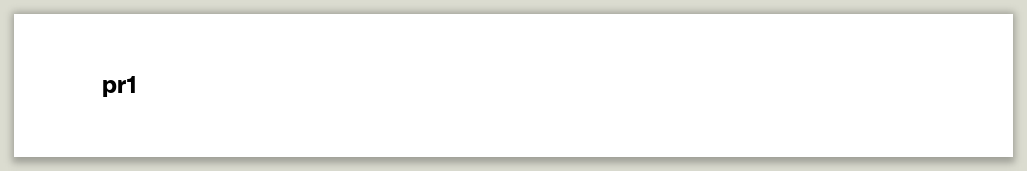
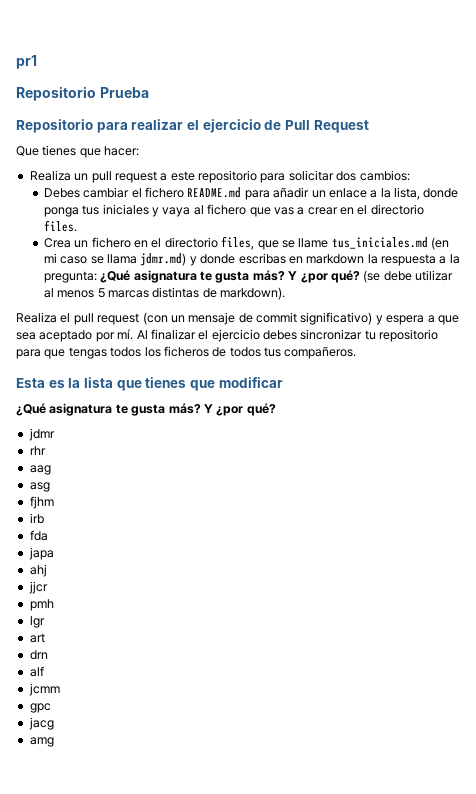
+ Repositorio Prueba
+ Repositorio para realizar el ejercicio de Pull Request
+ Que tienes que hacer:
+ Realiza un pull request a este repositorio para solicitar dos cambios:
+ Debes cambiar el fichero README.md para añadir un enlace a la lista, donde ponga tus iniciales y vaya al fichero que vas a crear en el directorio files.
+ Crea un fichero en el directorio files, que se llame tus_iniciales.md (en mi caso se llama jdmr.md) y donde escribas en markdown la respuesta a la pregunta: ¿Qué asignatura te gusta más? Y ¿por qué? (se debe utilizar al menos 5 marcas distintas de markdown).
+ Realiza el pull request (con un mensaje de commit significativo) y espera a que sea aceptado por mí. Al finalizar el ejercicio debes sincronizar tu repositorio para que tengas todos los ficheros de todos tus compañeros.
+ Esta es la lista que tienes que modificar
+ ¿Qué asignatura te gusta más? Y ¿por qué?
+ jdmr
+ rhr
+ aag
+ asg
+ fjhm
+ irb
+ fda
+ japa
+ ahj
+ jjcr
+ pmh
+ lgr
+ art
+ drn
+ alf
+ jcmm
+ gpc
+ jacg
+ amg

